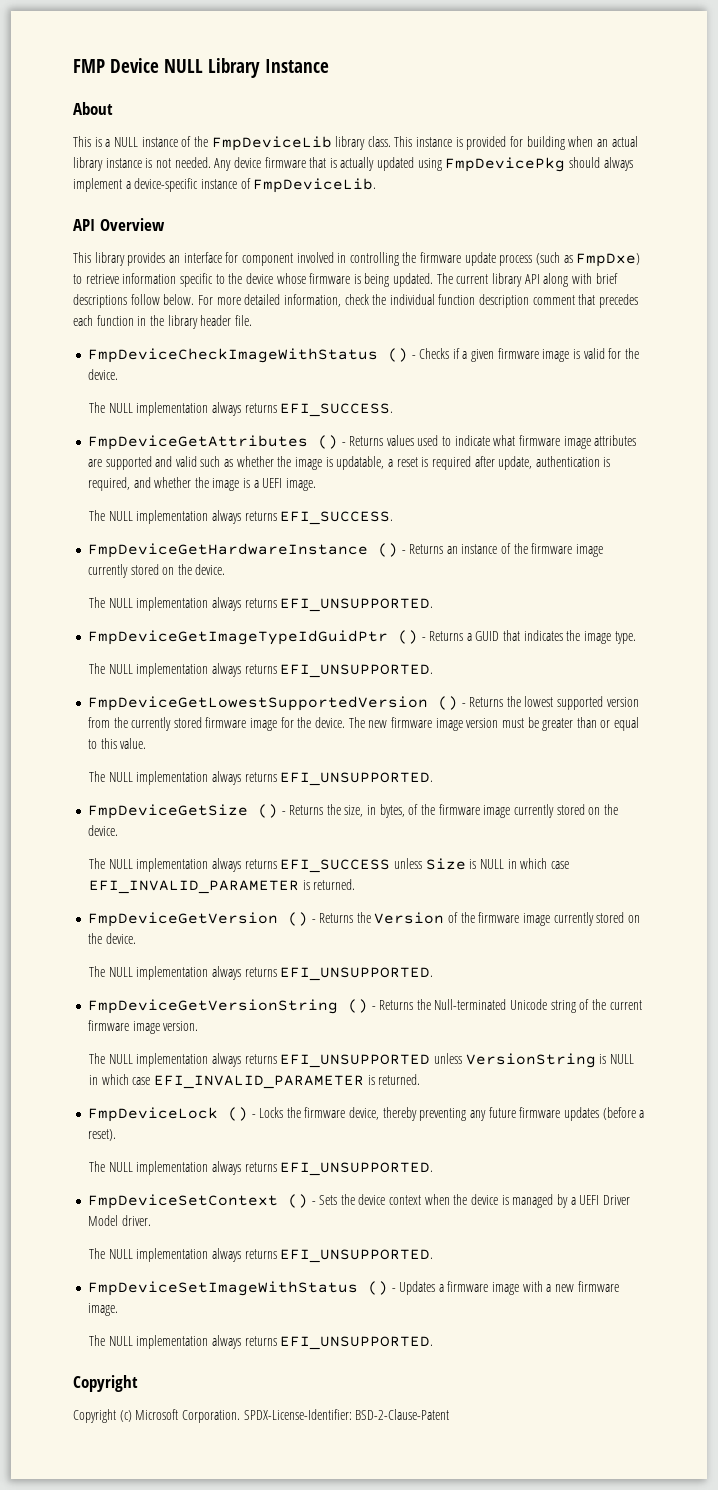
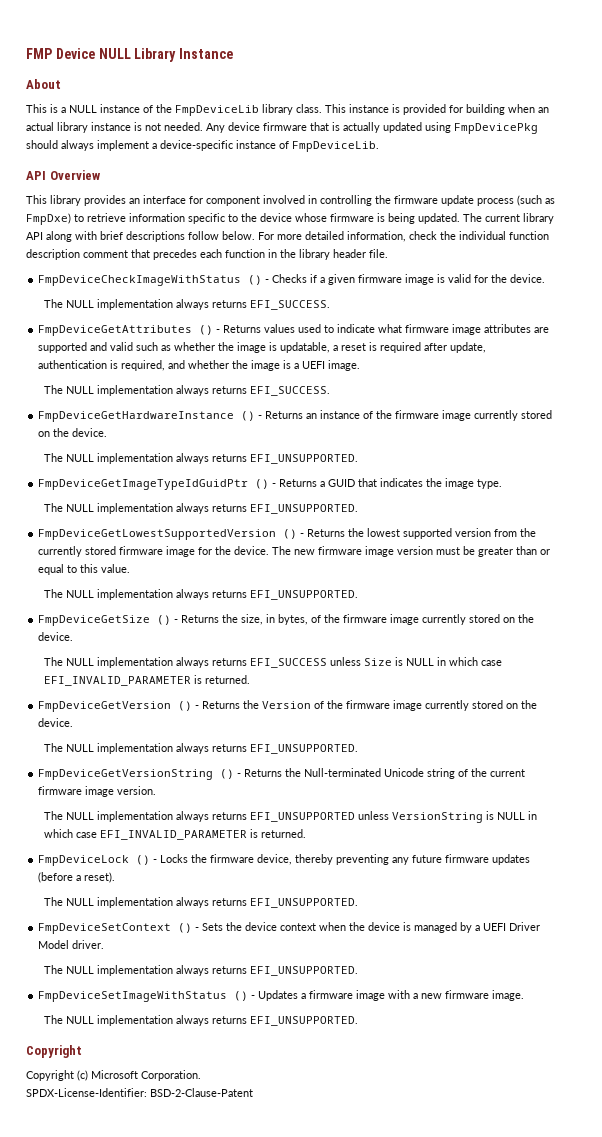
- Copyright (c) Microsoft Corporation. SPDX-License-Identifier: BSD-2-Clause-Patent
+ Copyright (c) Microsoft Corporation.
+ SPDX-License-Identifier: BSD-2-Clause-Patent

